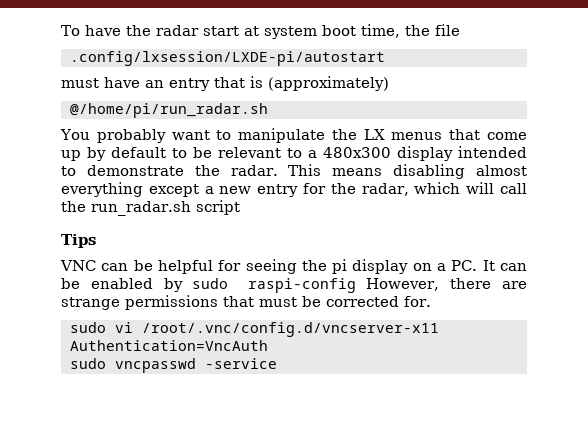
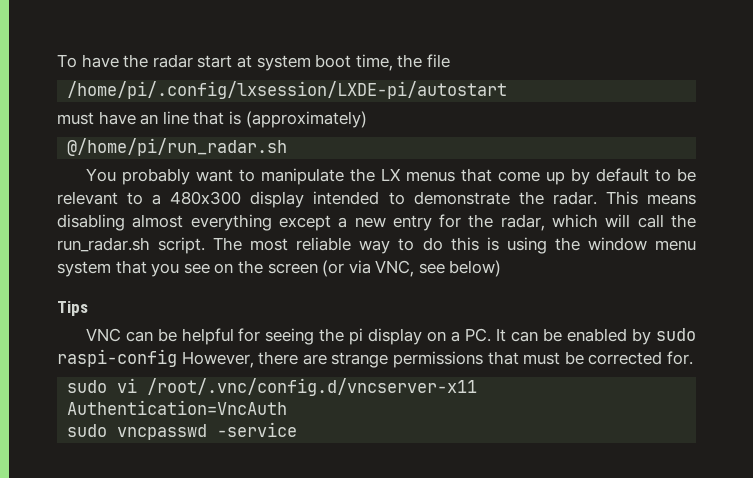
- .config/lxsession/LXDE-pi/autostart
+ /home/pi/.config/lxsession/LXDE-pi/autostart
- must have an entry that is (approximately)
+ must have an line that is (approximately)
- This means disabling almost everything except a new entry for the radar, which will call the run_radar.sh script
+ This means disabling almost everything except a new entry for the radar, which will call the run_radar.sh script. The most reliable way to do this is using the window menu system that you see on the screen (or via VNC, see below)

